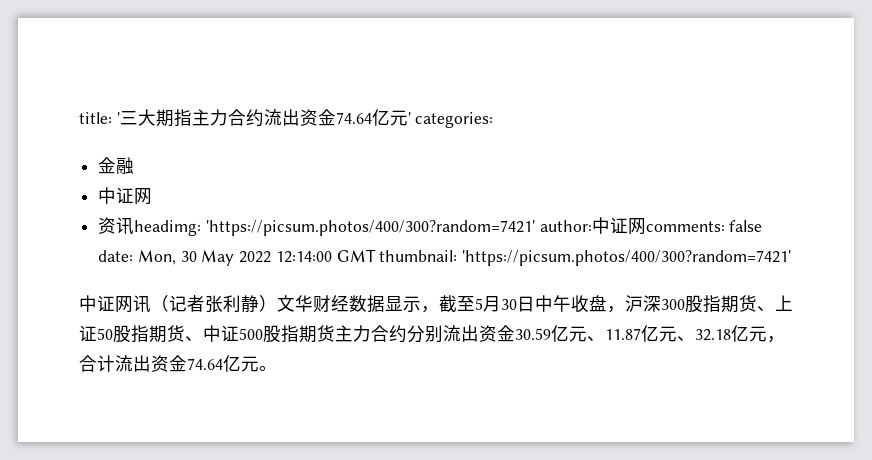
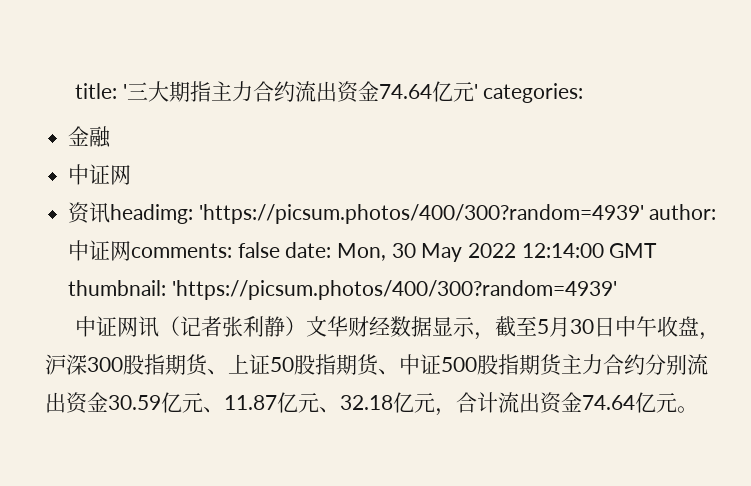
- 资讯headimg: 'https://picsum.photos/400/300?random=7421' author:中证网comments: false date: Mon, 30 May 2022 12:14:00 GMT thumbnail: 'https://picsum.photos/400/300?random=7421'
+ 资讯headimg: 'https://picsum.photos/400/300?random=4939' author:中证网comments: false date: Mon, 30 May 2022 12:14:00 GMT thumbnail: 'https://picsum.photos/400/300?random=4939'

